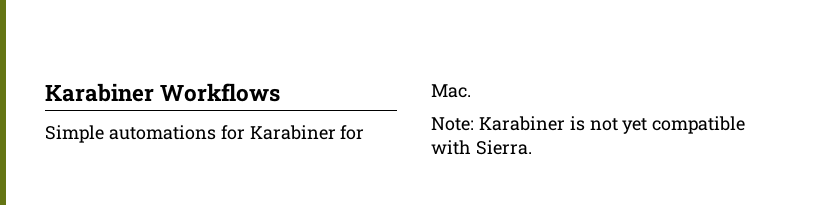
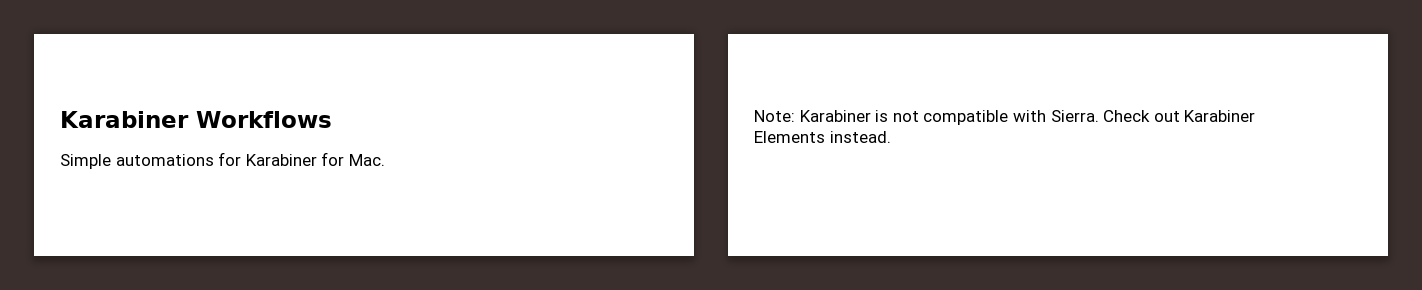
- Note: Karabiner is not yet compatible with Sierra.
+ Note: Karabiner is not compatible with Sierra.
+ Check out Karabiner Elements instead.

